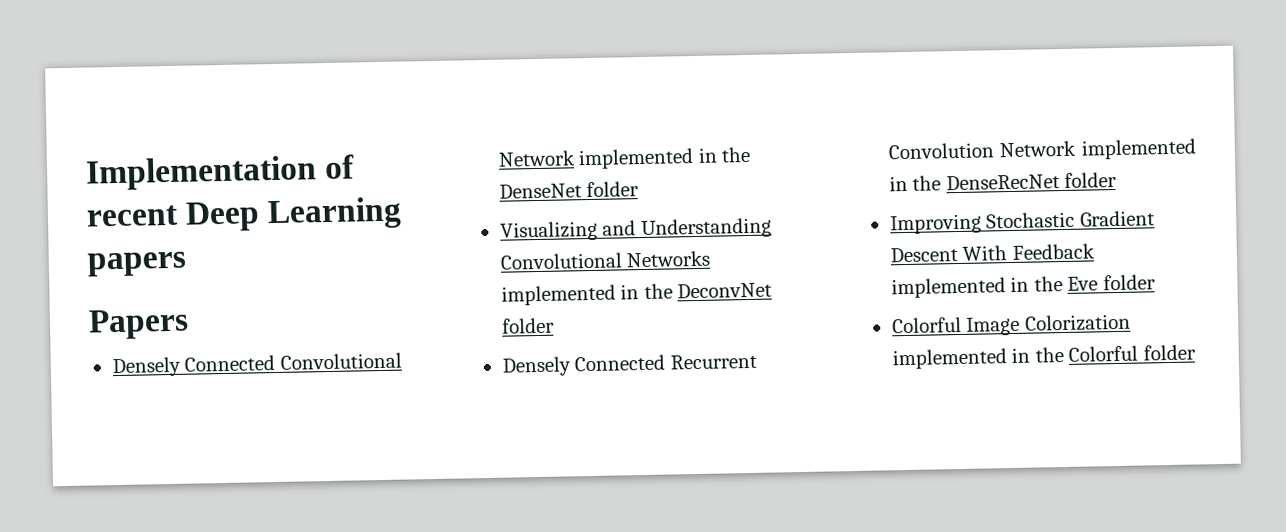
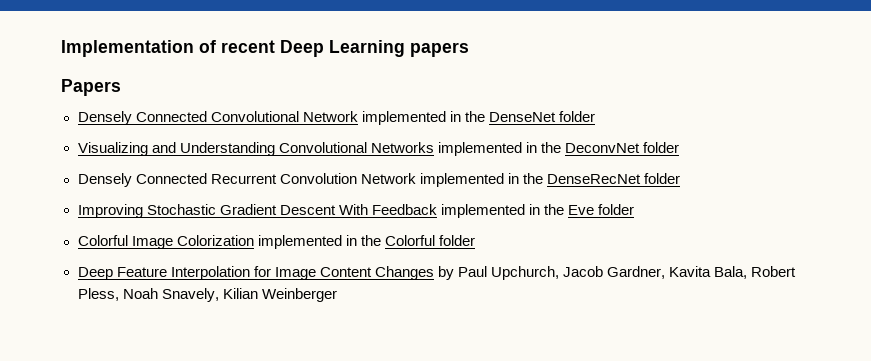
+ Deep Feature Interpolation for Image Content Changes by Paul Upchurch, Jacob Gardner, Kavita Bala, Robert Pless, Noah Snavely, Kilian Weinberger

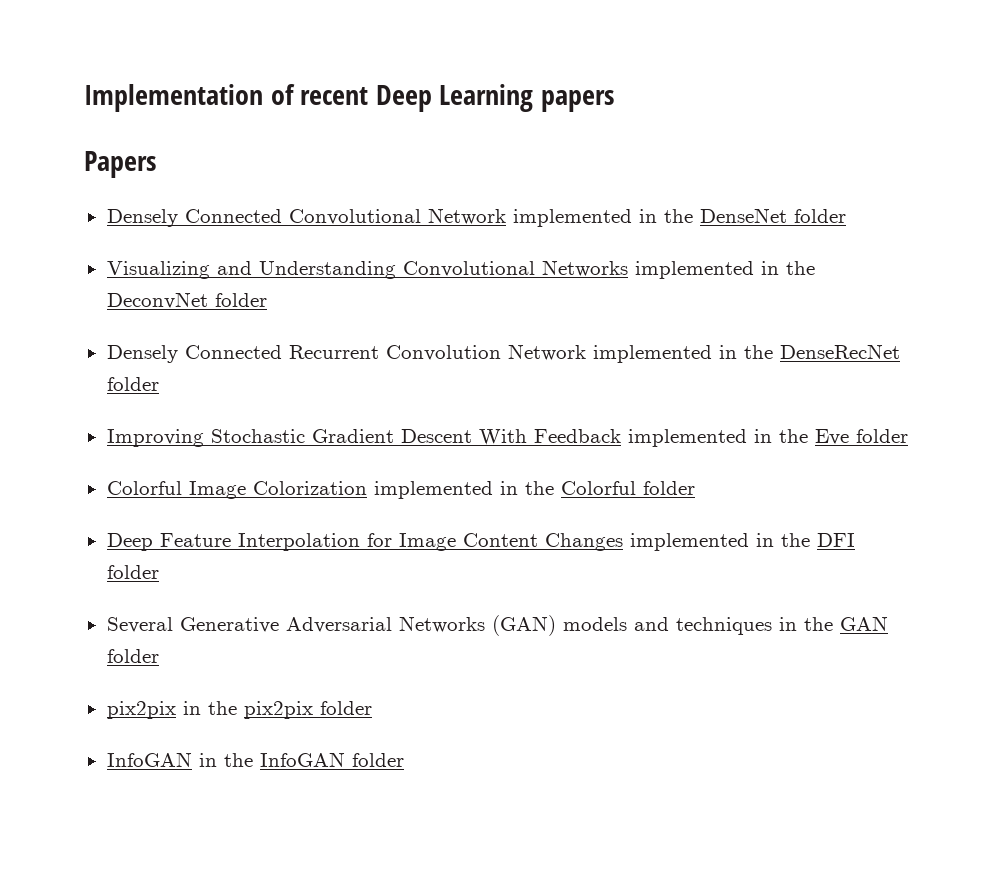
- Deep Feature Interpolation for Image Content Changes by Paul Upchurch, Jacob Gardner, Kavita Bala, Robert Pless, Noah Snavely, Kilian Weinberger
+ Deep Feature Interpolation for Image Content Changes implemented in the DFI folder
+ Several Generative Adversarial Networks (GAN) models and techniques in the GAN folder
+ pix2pix in the pix2pix folder
+ InfoGAN in the InfoGAN folder

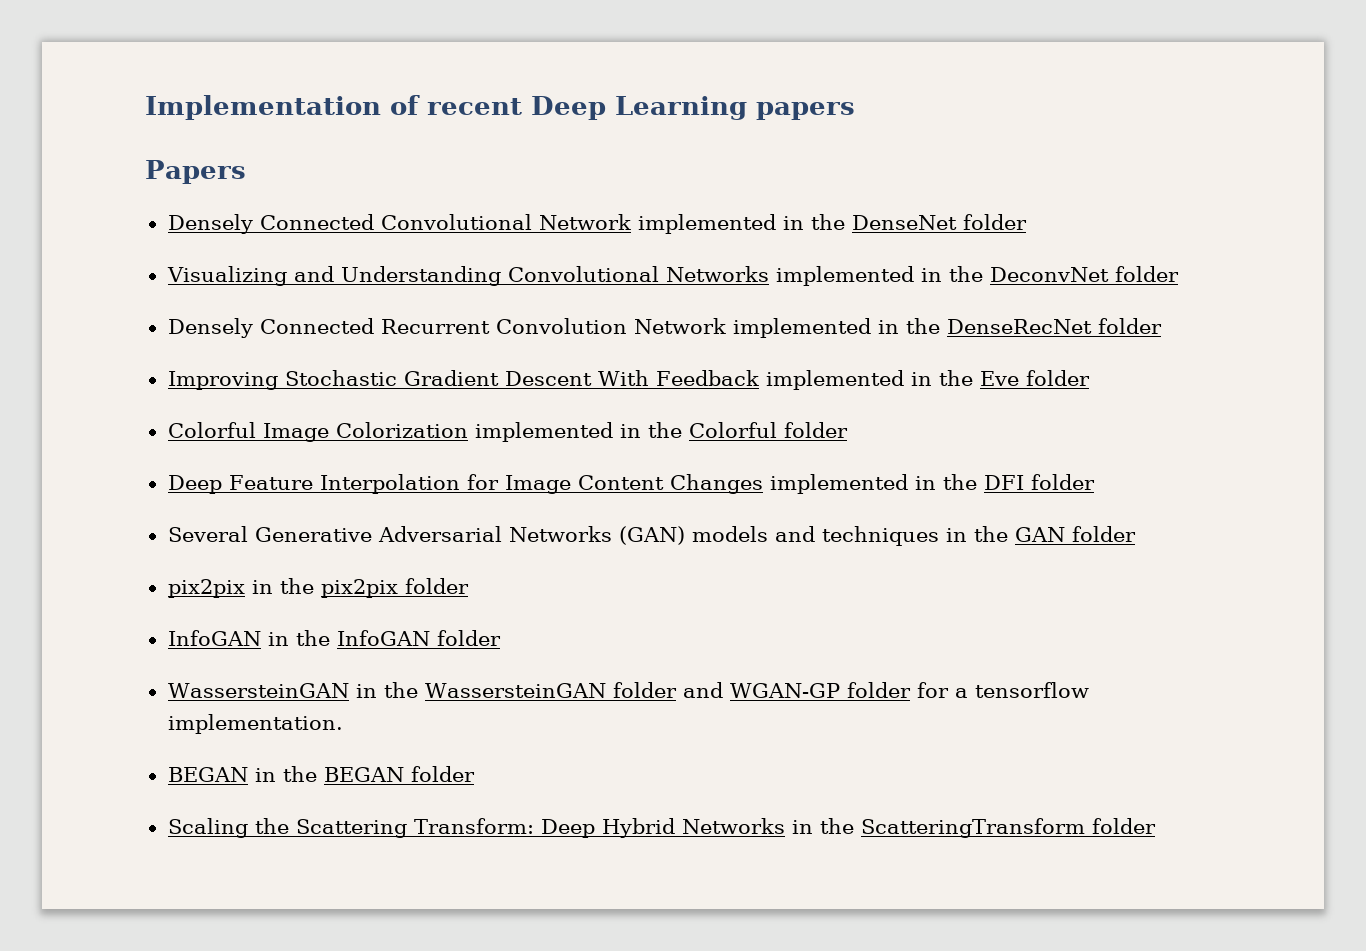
+ WassersteinGAN in the WassersteinGAN folder and WGAN-GP folder for a tensorflow implementation.
+ BEGAN in the BEGAN folder
+ Scaling the Scattering Transform: Deep Hybrid Networks in the ScatteringTransform folder

